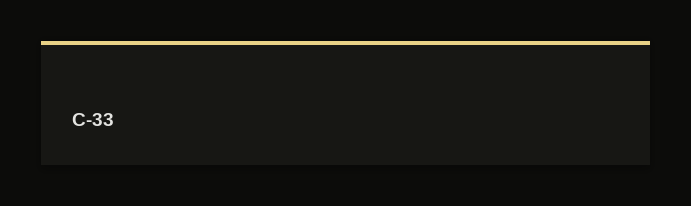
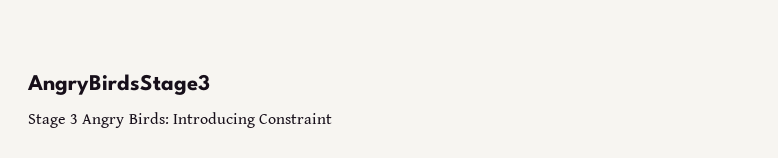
- C-33
+ AngryBirdsStage3
+ Stage 3 Angry Birds: Introducing Constraint

